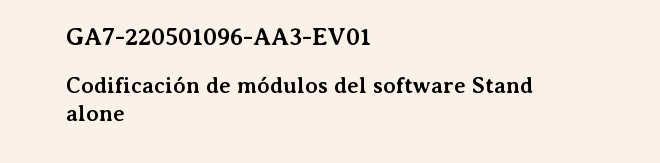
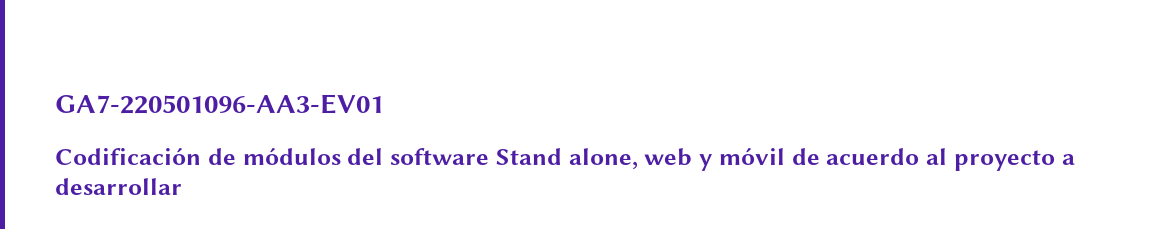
- Codificación de módulos del software Stand alone
+ Codificación de módulos del software Stand alone, web y móvil de acuerdo al proyecto a desarrollar

